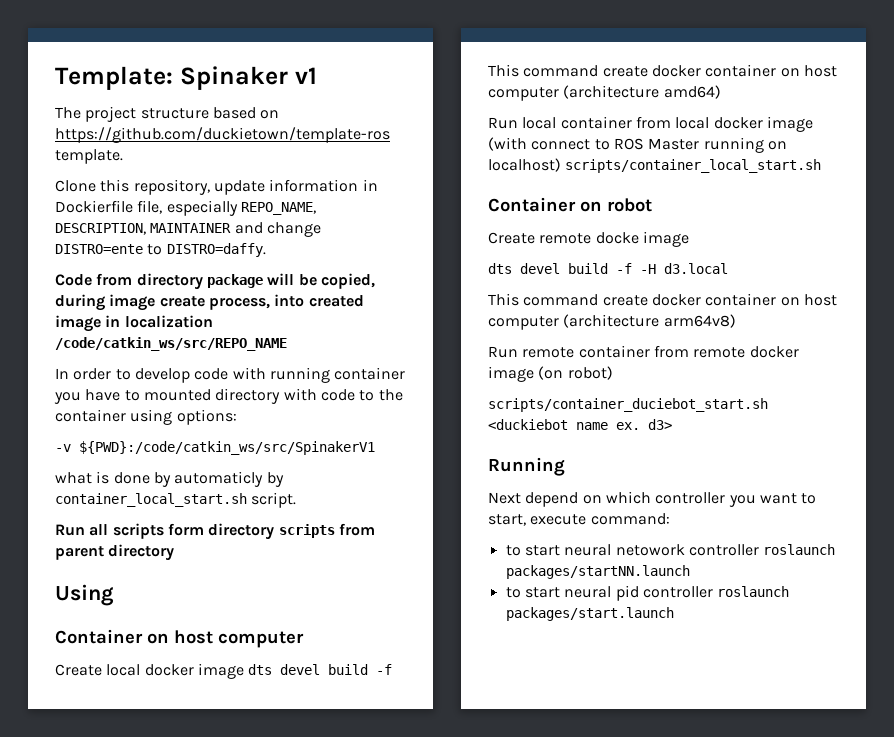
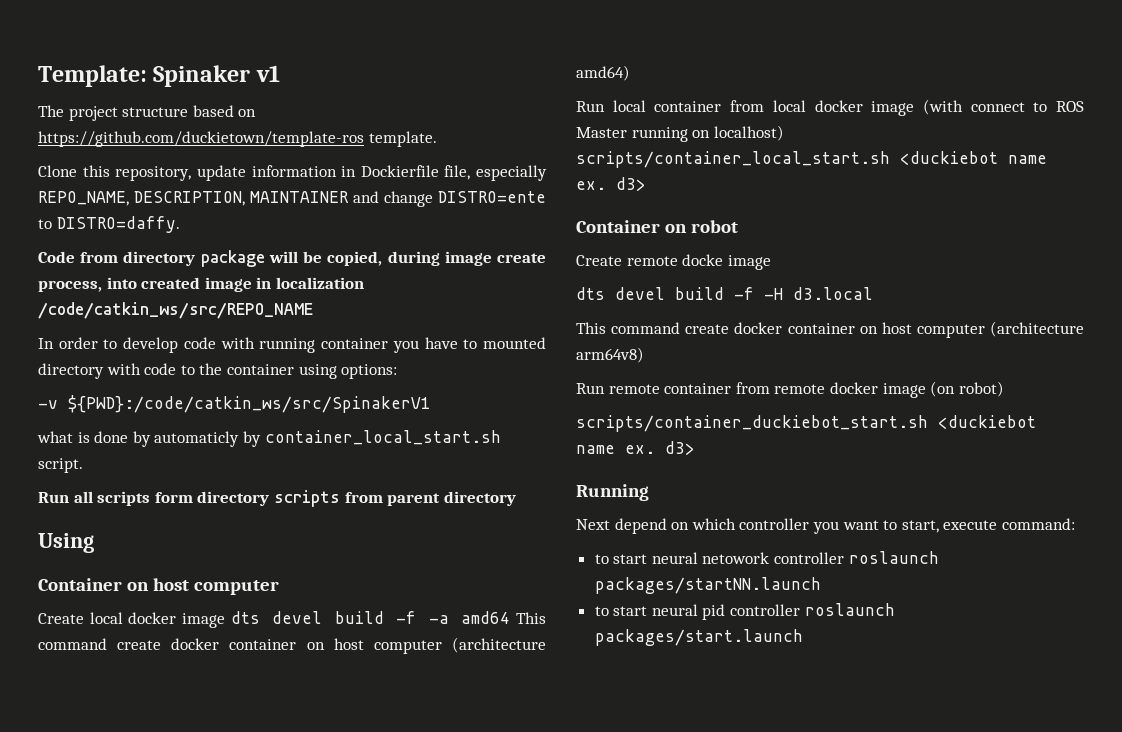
- Create local docker image dts devel build -f This command create docker container on host computer (architecture amd64)
+ Create local docker image dts devel build -f -a amd64 This command create docker container on host computer (architecture amd64)
- Run local container from local docker image (with connect to ROS Master running on localhost) scripts/container_local_start.sh
+ Run local container from local docker image (with connect to ROS Master running on localhost) scripts/container_local_start.sh <duckiebot name ex. d3>
- scripts/container_duciebot_start.sh <duckiebot name ex. d3>
+ scripts/container_duckiebot_start.sh <duckiebot name ex. d3>

